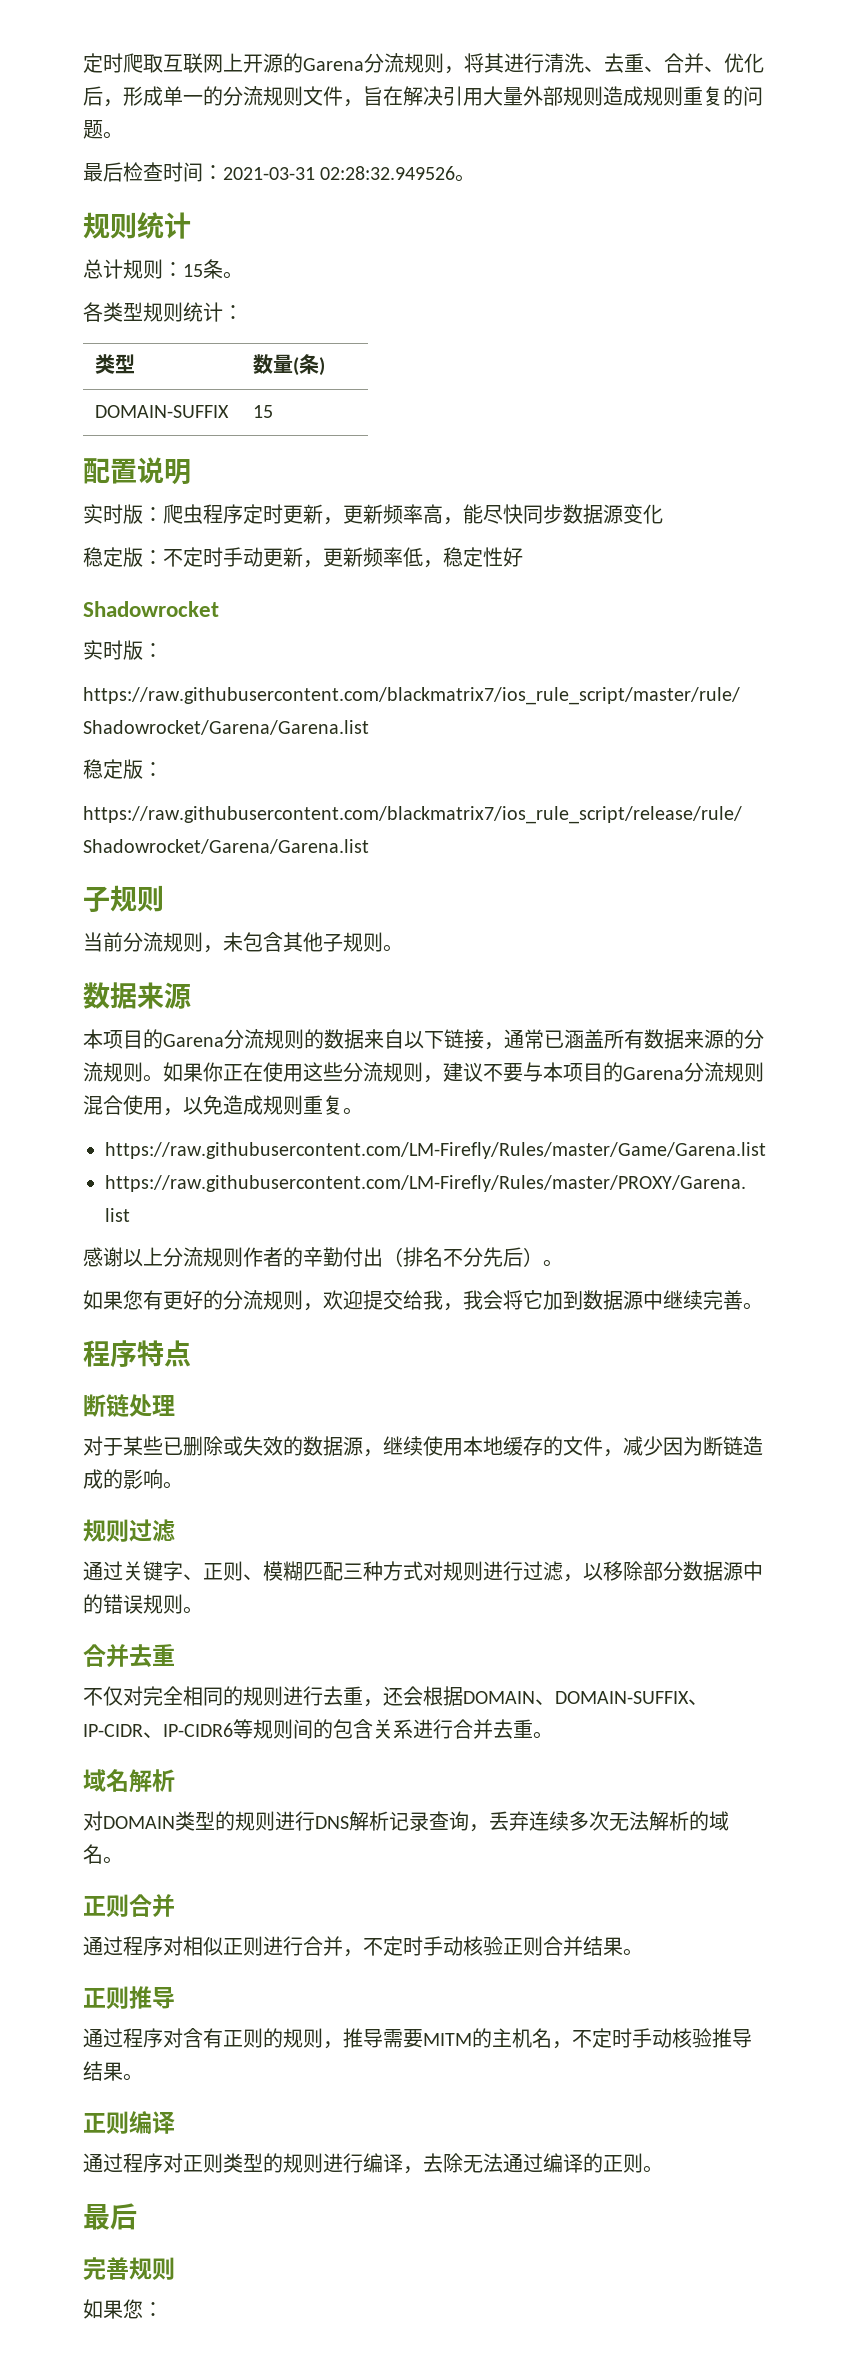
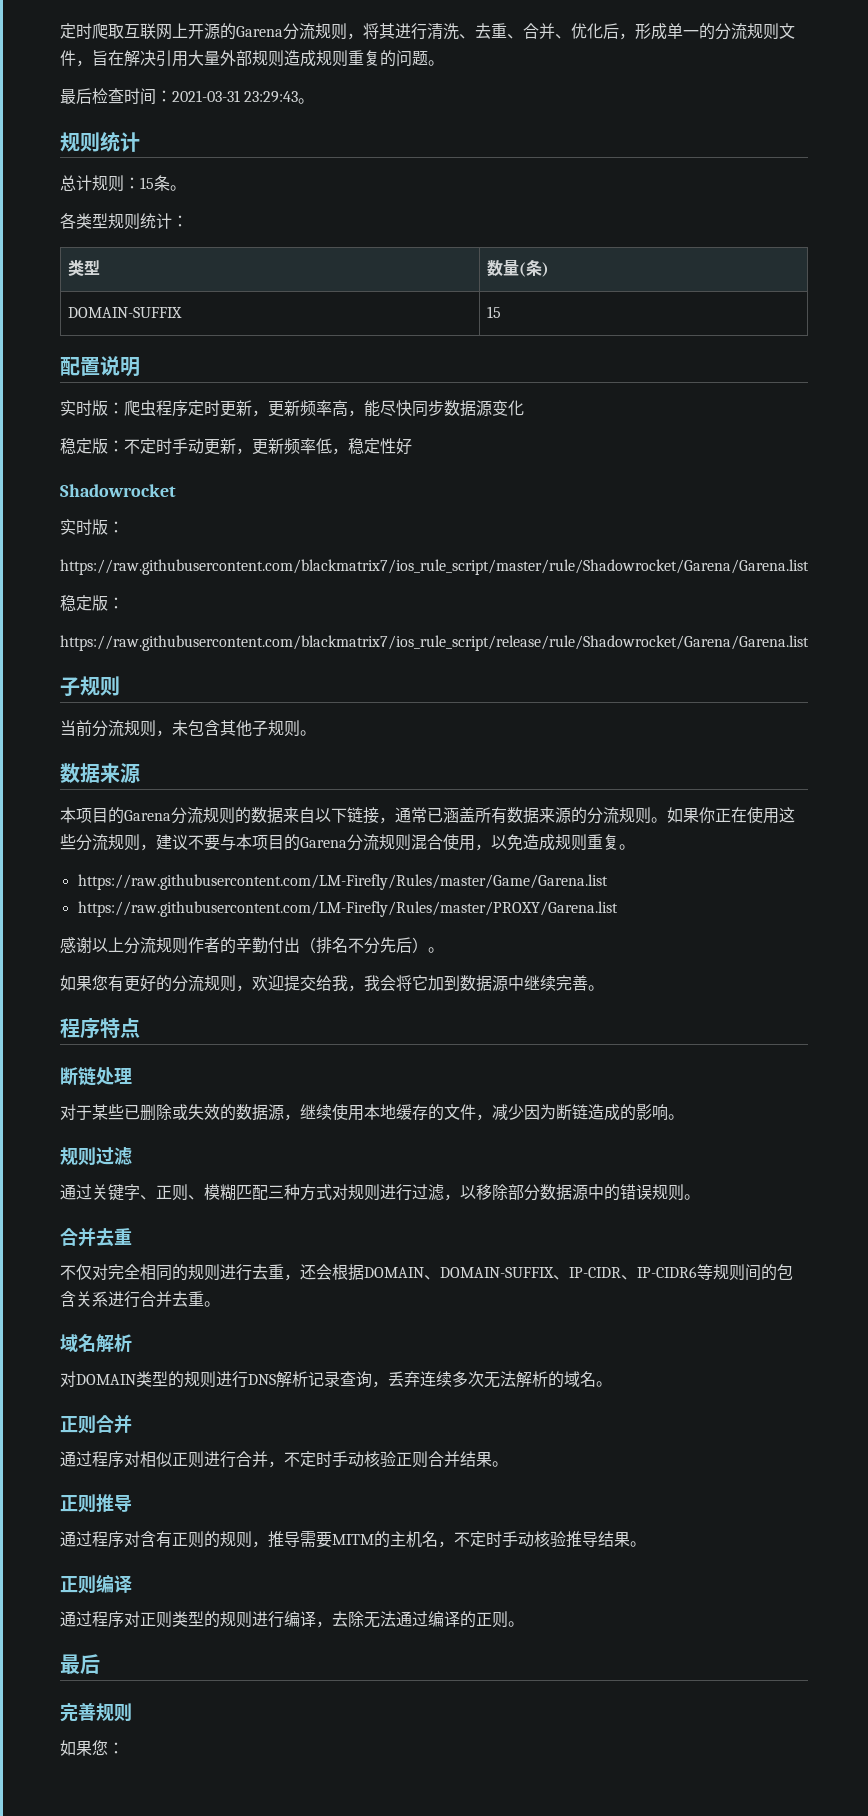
- 最后检查时间：2021-03-31 02:28:32.949526。
+ 最后检查时间：2021-03-31 23:29:43。

